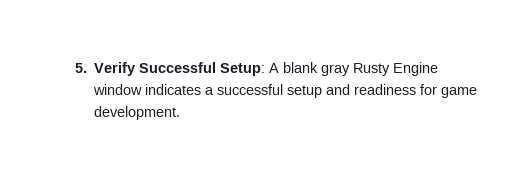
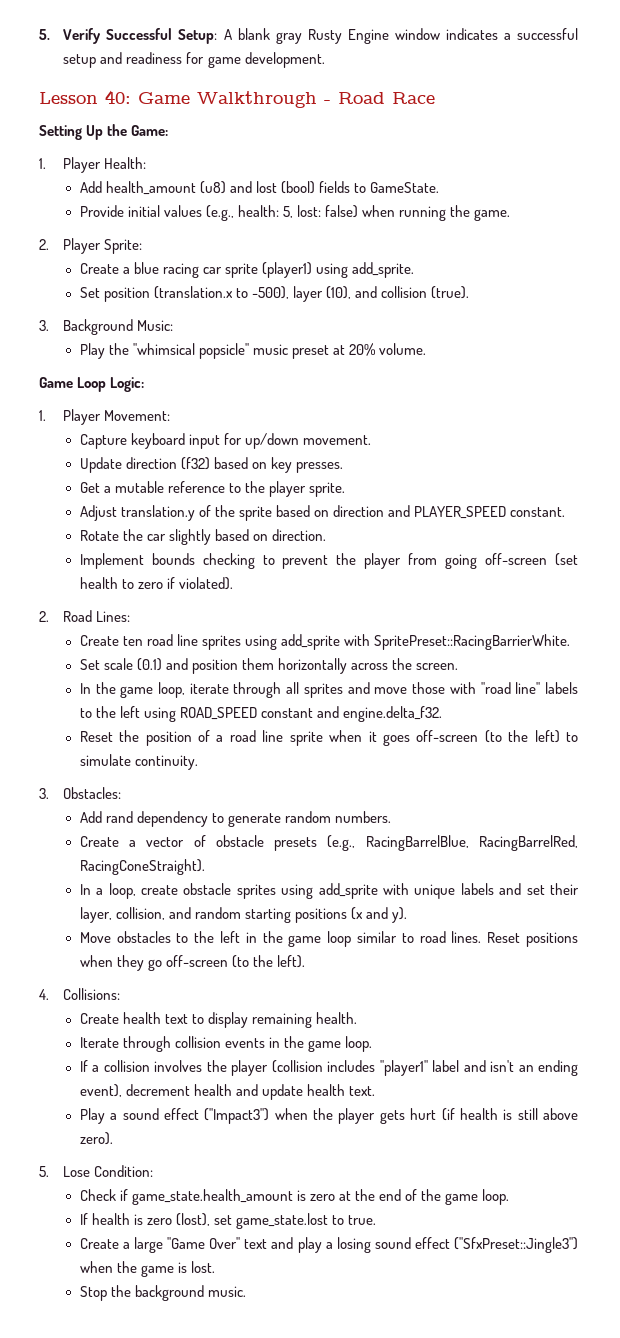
+ Lesson 40: Game Walkthrough - Road Race
+ Setting Up the Game:
+ 1. Player Health:
+ Add health_amount (u8) and lost (bool) fields to GameState.
+ Provide initial values (e.g., health: 5, lost: false) when running the game.
+ 2. Player Sprite:
+ Create a blue racing car sprite (player1) using add_sprite.
+ Set position (translation.x to -500), layer (10), and collision (true).
+ 3. Background Music:
+ Play the "whimsical popsicle" music preset at 20% volume.
+ Game Loop Logic:
+ 1. Player Movement:
+ Capture keyboard input for up/down movement.
+ Update direction (f32) based on key presses.
+ Get a mutable reference to the player sprite.
+ Adjust translation.y of the sprite based on direction and PLAYER_SPEED constant.
+ Rotate the car slightly based on direction.
+ Implement bounds checking to prevent the player from going off-screen (set health to zero if violated).
+ 2. Road Lines:
+ Create ten road line sprites using add_sprite with SpritePreset::RacingBarrierWhite.
+ Set scale (0.1) and position them horizontally across the screen.
+ In the game loop, iterate through all sprites and move those with "road line" labels to the left using ROAD_SPEED constant and engine.delta_f32.
+ Reset the position of a road line sprite when it goes off-screen (to the left) to simulate continuity.
+ 3. Obstacles:
+ Add rand dependency to generate random numbers.
+ Create a vector of obstacle presets (e.g., RacingBarrelBlue, RacingBarrelRed, RacingConeStraight).
+ In a loop, create obstacle sprites using add_sprite with unique labels and set their layer, collision, and random starting positions (x and y).
+ Move obstacles to the left in the game loop similar to road lines. Reset positions when they go off-screen (to the left).
+ 4. Collisions:
+ Create health text to display remaining health.
+ Iterate through collision events in the game loop.
+ If a collision involves the player (collision includes "player1" label and isn't an ending event), decrement health and update health text.
+ Play a sound effect ("Impact3") when the player gets hurt (if health is still above zero).
+ 5. Lose Condition:
+ Check if game_state.health_amount is zero at the end of the game loop.
+ If health is zero (lost), set game_state.lost to true.
+ Create a large "Game Over" text and play a losing sound effect ("SfxPreset::Jingle3") when the game is lost.
+ Stop the background music.

